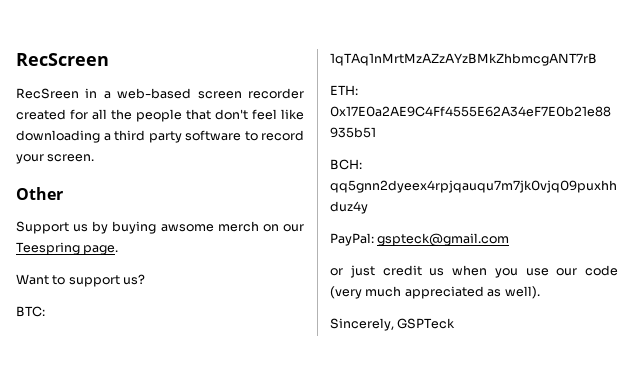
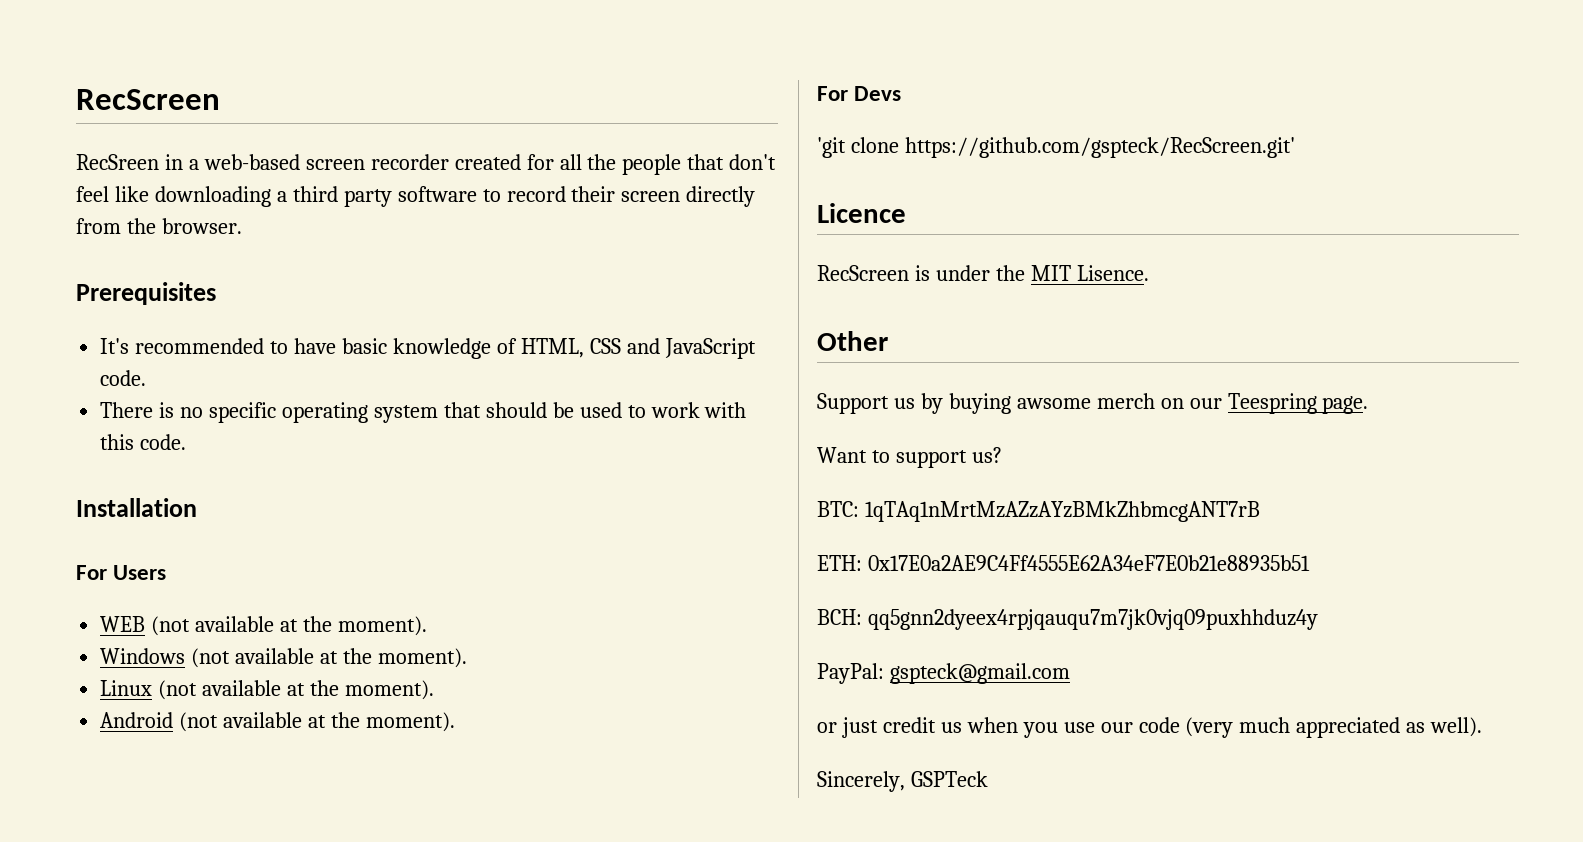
- RecSreen in a web-based screen recorder created for all the people that don't feel like downloading a third party software to record your screen.
+ RecSreen in a web-based screen recorder created for all the people that don't feel like downloading a third party software to record their screen directly from the browser.
+ Prerequisites
+ It's recommended to have basic knowledge of HTML, CSS and JavaScript code.
+ There is no specific operating system that should be used to work with this code.
+ Installation
+ For Users
+ WEB (not available at the moment).
+ Windows (not available at the moment).
+ Linux (not available at the moment).
+ Android (not available at the moment).
+ For Devs
+ 'git clone https://github.com/gspteck/RecScreen.git'
+ Licence
+ RecScreen is under the MIT Lisence.

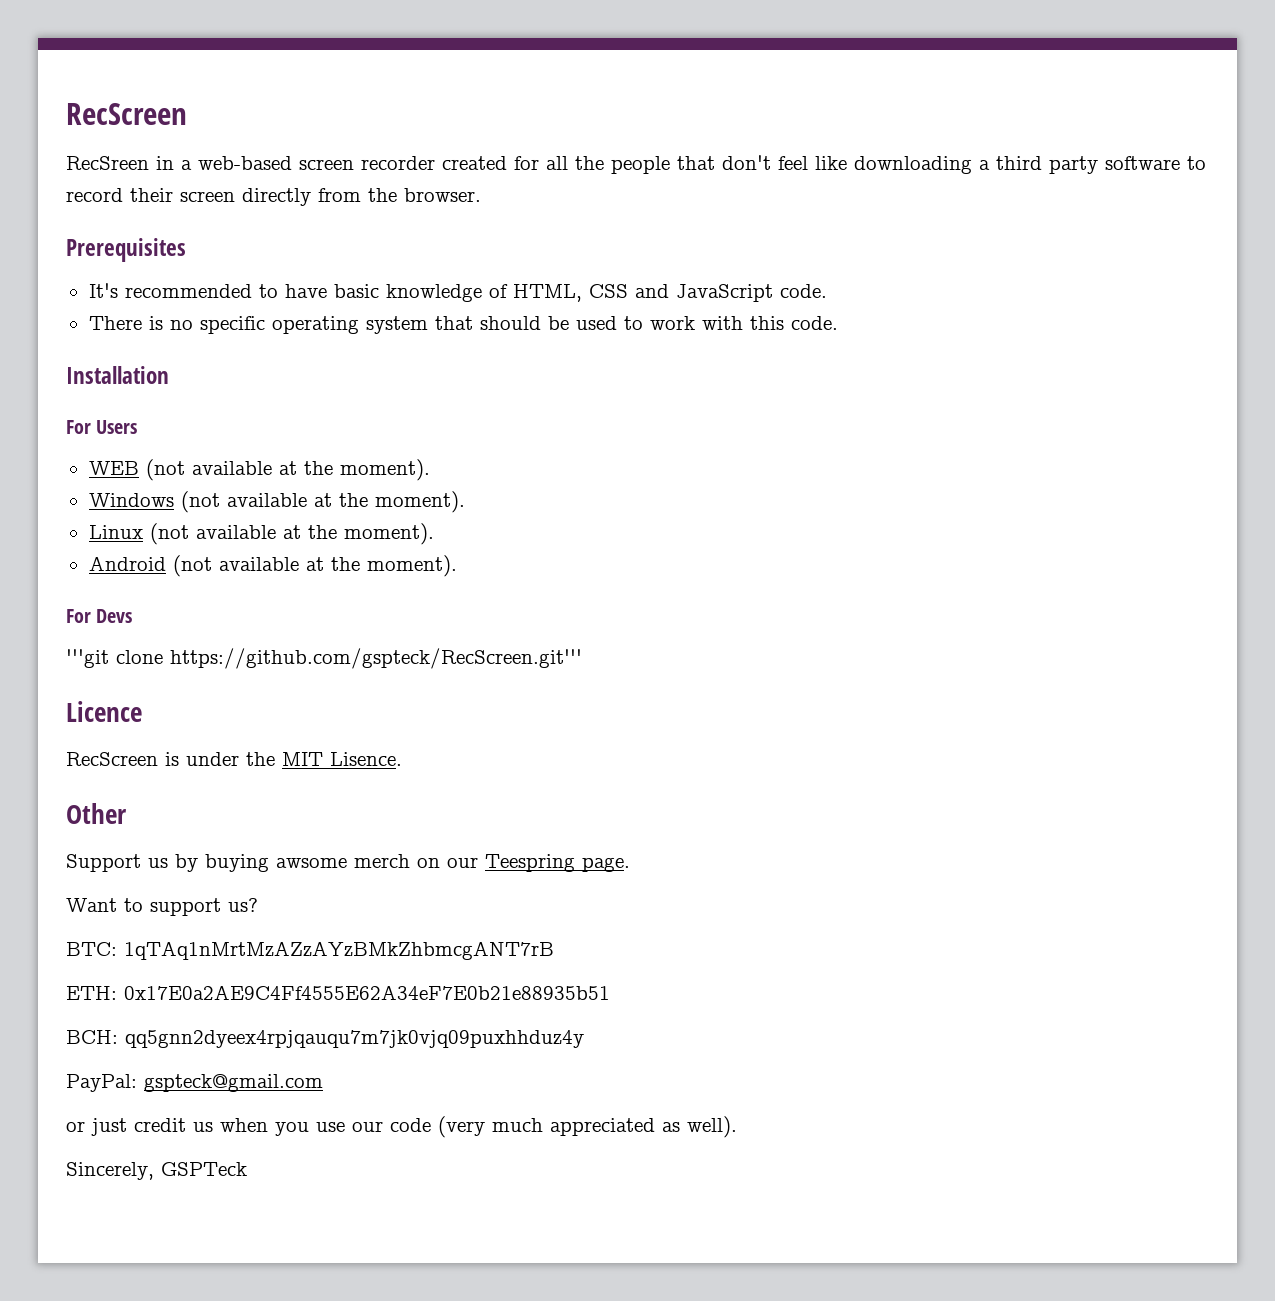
- 'git clone https://github.com/gspteck/RecScreen.git'
+ '''git clone https://github.com/gspteck/RecScreen.git'''

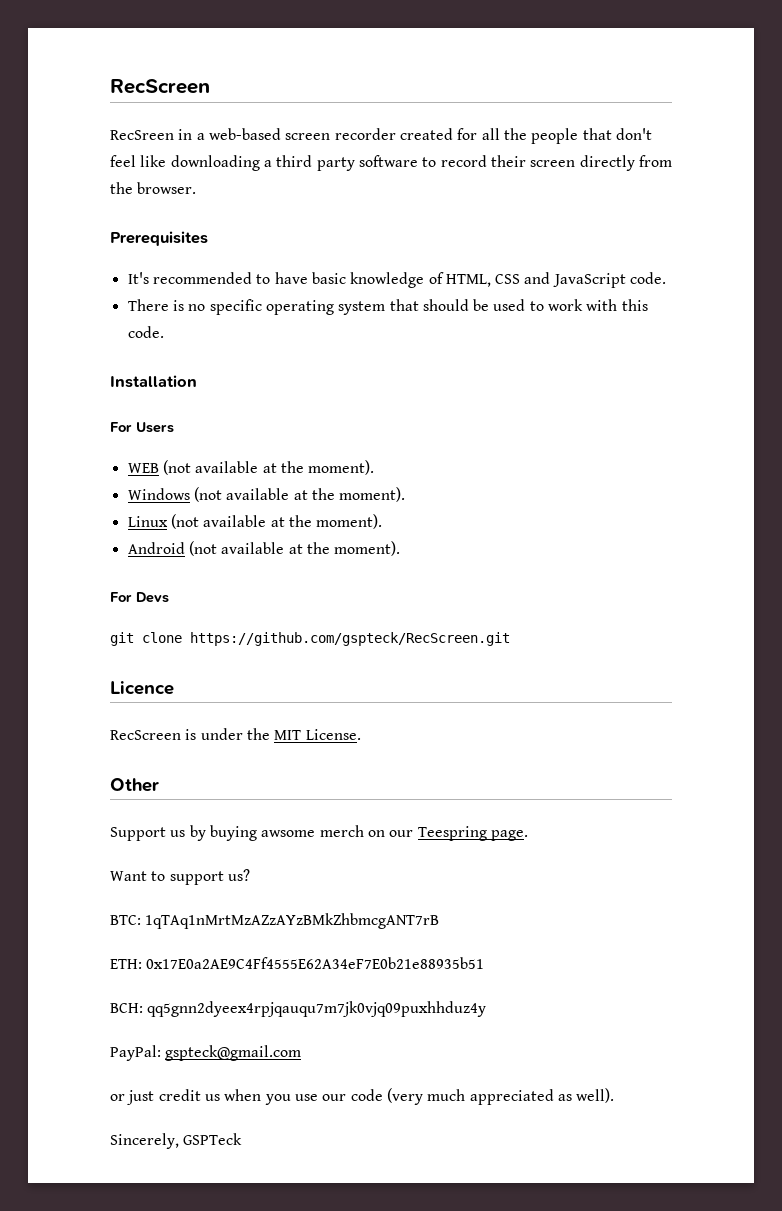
- '''git clone https://github.com/gspteck/RecScreen.git'''
+ git clone https://github.com/gspteck/RecScreen.git
- RecScreen is under the MIT Lisence.
+ RecScreen is under the MIT License.

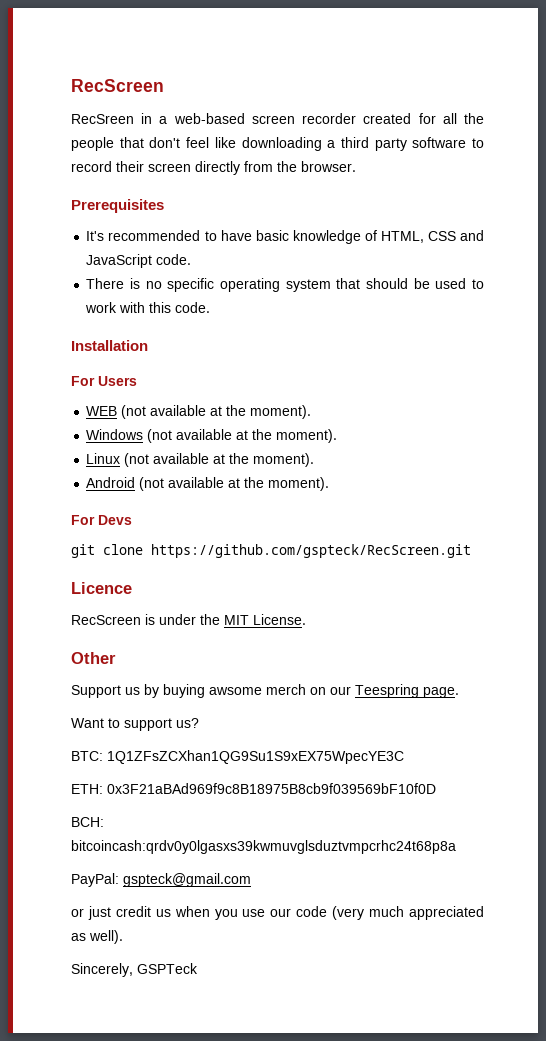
- BTC: 1qTAq1nMrtMzAZzAYzBMkZhbmcgANT7rB
+ BTC: 1Q1ZFsZCXhan1QG9Su1S9xEX75WpecYE3C
- ETH: 0x17E0a2AE9C4Ff4555E62A34eF7E0b21e88935b51
+ ETH: 0x3F21aBAd969f9c8B18975B8cb9f039569bF10f0D
- BCH: qq5gnn2dyeex4rpjqauqu7m7jk0vjq09puxhhduz4y
+ BCH: bitcoincash:qrdv0y0lgasxs39kwmuvglsduztvmpcrhc24t68p8a

